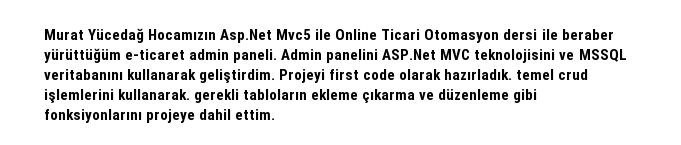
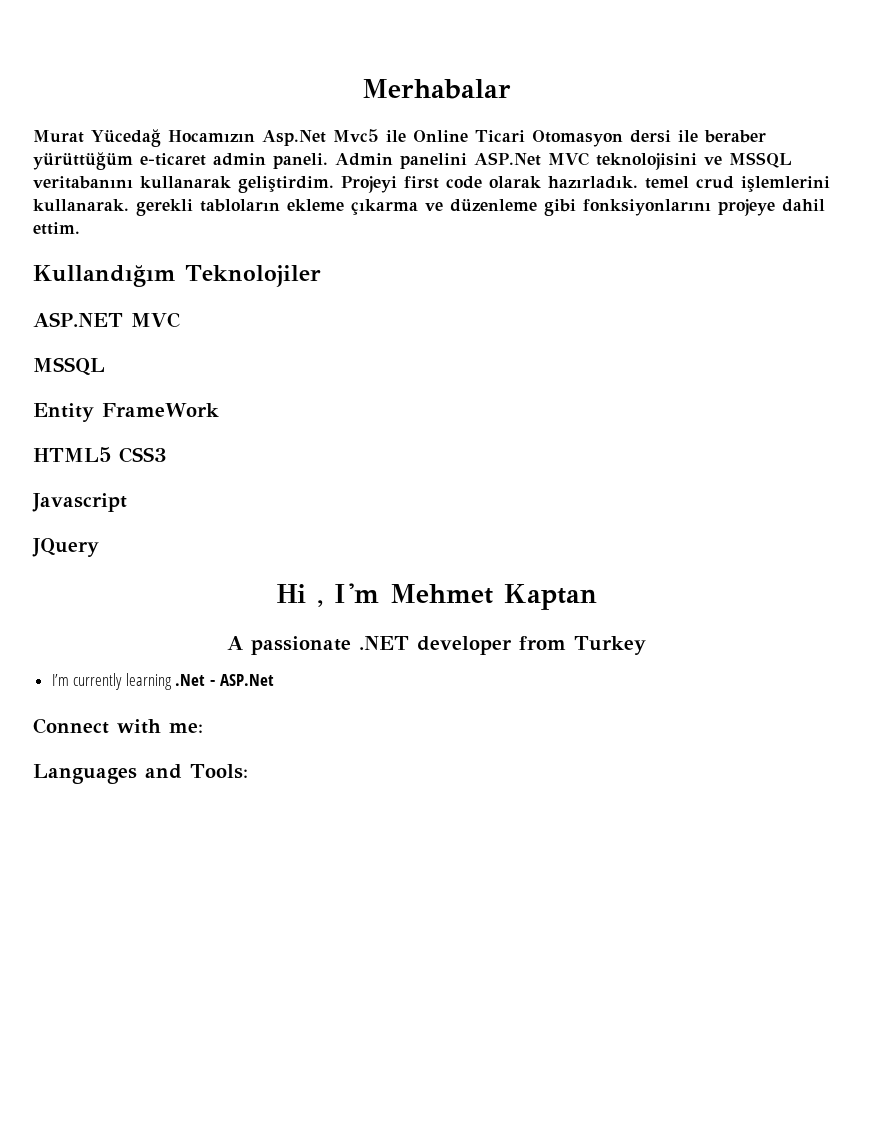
+ Merhabalar
+ Kullandığım Teknolojiler
+ ASP.NET MVC
+ MSSQL
+ Entity FrameWork
+ HTML5 CSS3
+ Javascript
+ JQuery
+ Hi , I'm Mehmet Kaptan
+ A passionate .NET developer from Turkey
+ I’m currently learning .Net - ASP.Net
+ Connect with me:
+ Languages and Tools:

